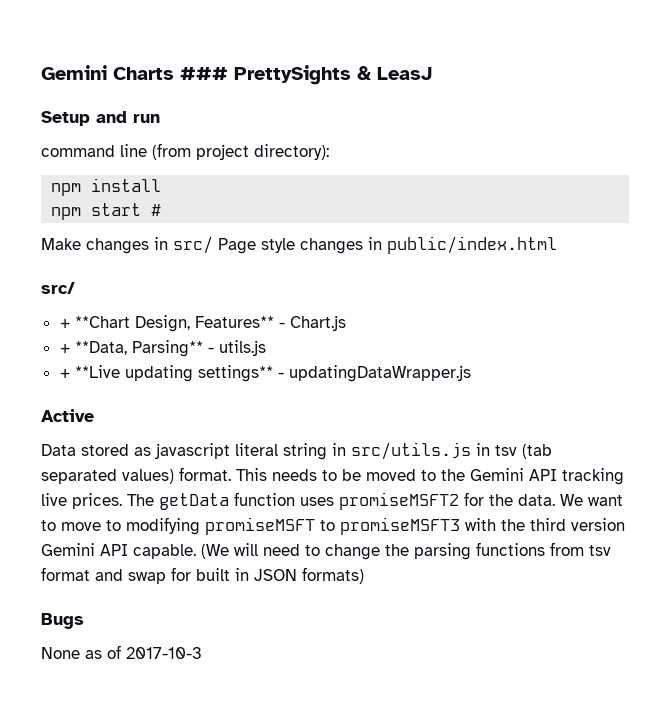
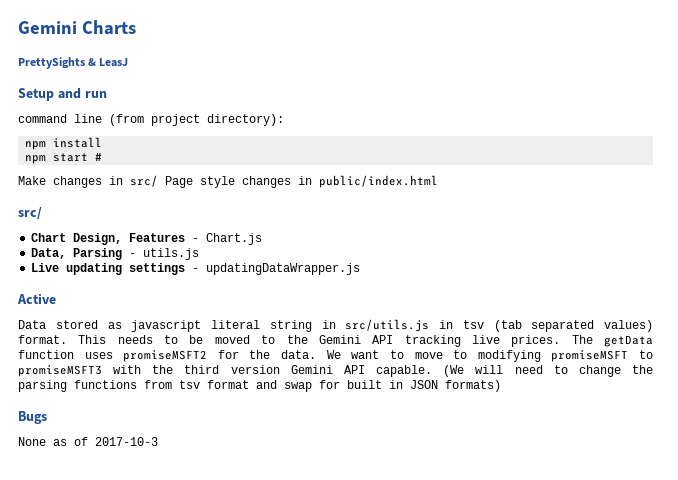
- Gemini Charts ### PrettySights & LeasJ
+ Gemini Charts
+ PrettySights & LeasJ
- + **Chart Design, Features** - Chart.js
+ Chart Design, Features - Chart.js
- + **Data, Parsing** - utils.js
+ Data, Parsing - utils.js
- + **Live updating settings** - updatingDataWrapper.js
+ Live updating settings - updatingDataWrapper.js

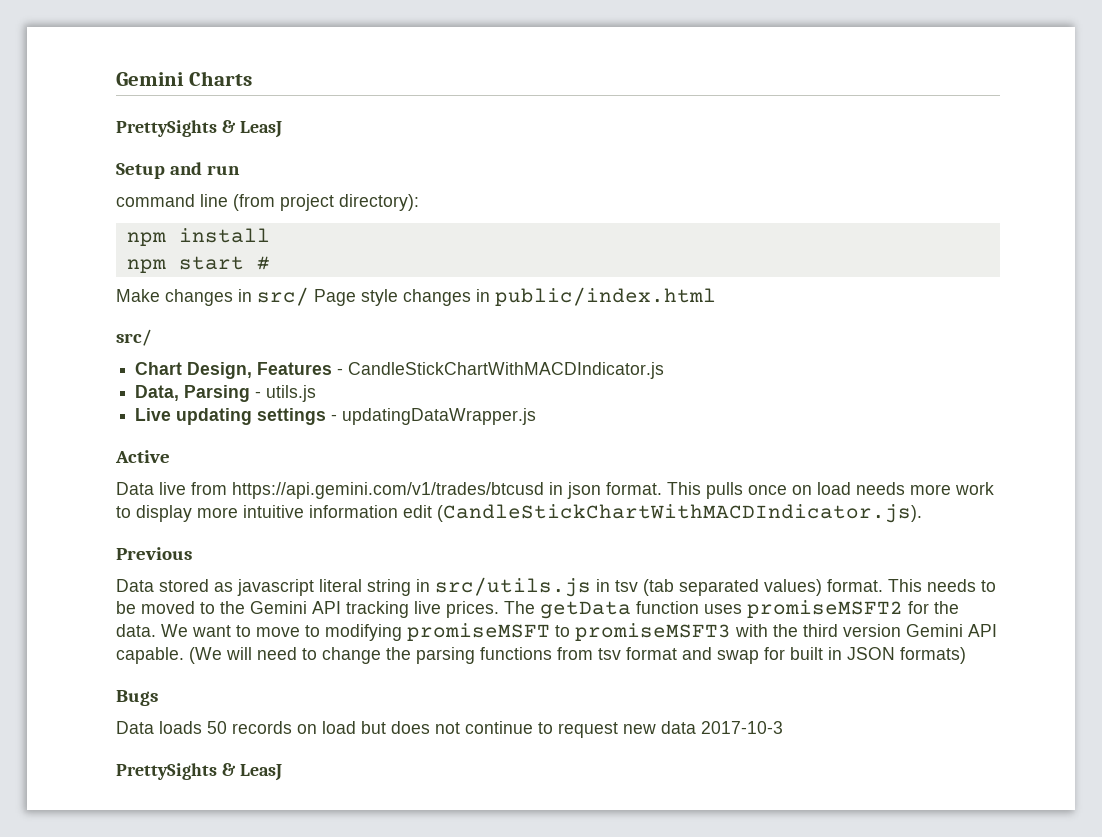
- Chart Design, Features - Chart.js
+ Chart Design, Features - CandleStickChartWithMACDIndicator.js
+ Data live from https://api.gemini.com/v1/trades/btcusd in json format. This pulls once on load needs more work to display more intuitive information edit (CandleStickChartWithMACDIndicator.js).
+ Previous
- None as of 2017-10-3
+ Data loads 50 records on load but does not continue to request new data 2017-10-3
+ PrettySights & LeasJ

